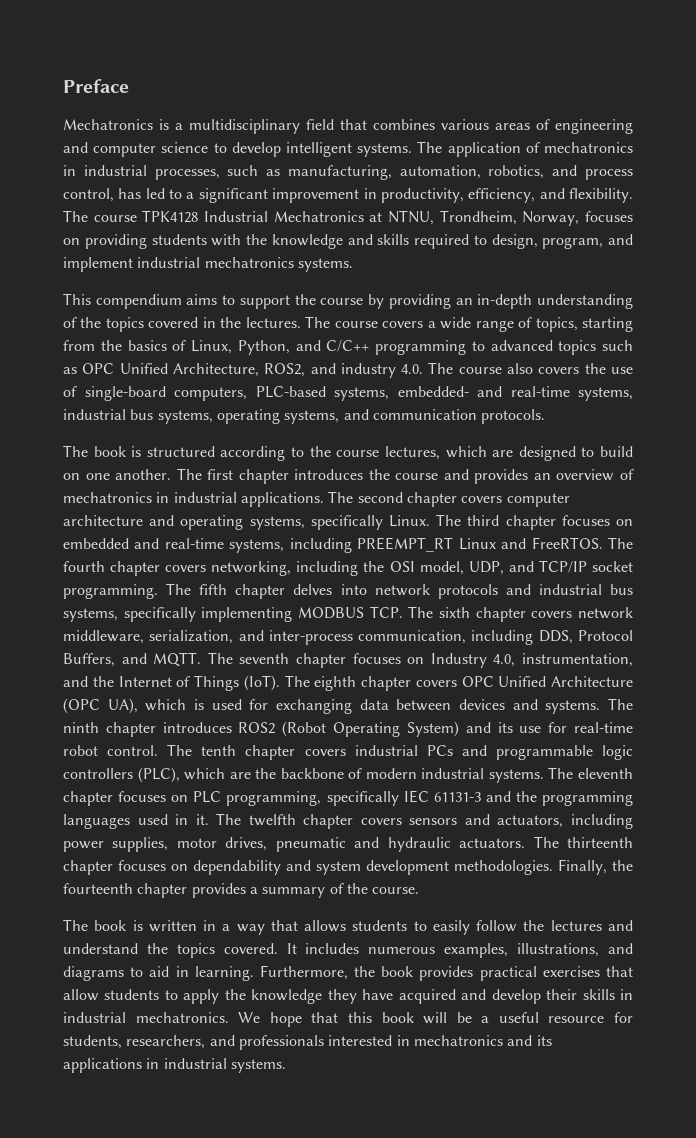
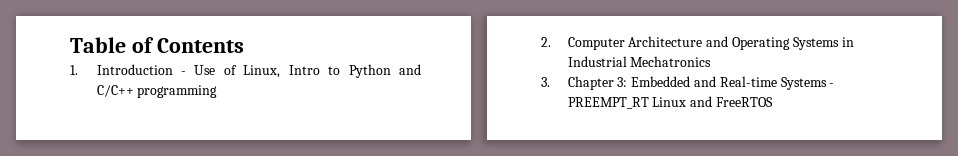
- Preface
- Mechatronics is a multidisciplinary field that combines various areas of engineering and computer science to develop intelligent systems. The application of mechatronics in industrial processes, such as manufacturing, automation, robotics, and process control, has led to a significant improvement in productivity, efficiency, and flexibility. The course TPK4128 Industrial Mechatronics at NTNU, Trondheim, Norway, focuses on providing students with the knowledge and skills required to design, program, and implement industrial mechatronics systems.
- This compendium aims to support the course by providing an in-depth understanding of the topics covered in the lectures. The course covers a wide range of topics, starting from the basics of Linux, Python, and C/C++ programming to advanced topics such as OPC Unified Architecture, ROS2, and industry 4.0. The course also covers the use of single-board computers, PLC-based systems, embedded- and real-time systems, industrial bus systems, operating systems, and communication protocols.
- The book is structured according to the course lectures, which are designed to build on one another. The first chapter introduces the course and provides an overview of mechatronics in industrial applications. The second chapter covers computer architecture and operating systems, specifically Linux. The third chapter focuses on embedded and real-time systems, including PREEMPT_RT Linux and FreeRTOS. The fourth chapter covers networking, including the OSI model, UDP, and TCP/IP socket programming. The fifth chapter delves into network protocols and industrial bus systems, specifically implementing MODBUS TCP. The sixth chapter covers network middleware, serialization, and inter-process communication, including DDS, Protocol Buffers, and MQTT. The seventh chapter focuses on Industry 4.0, instrumentation, and the Internet of Things (IoT). The eighth chapter covers OPC Unified Architecture (OPC UA), which is used for exchanging data between devices and systems. The ninth chapter introduces ROS2 (Robot Operating System) and its use for real-time robot control. The tenth chapter covers industrial PCs and programmable logic controllers (PLC), which are the backbone of modern industrial systems. The eleventh chapter focuses on PLC programming, specifically IEC 61131-3 and the programming languages used in it. The twelfth chapter covers sensors and actuators, including power supplies, motor drives, pneumatic and hydraulic actuators. The thirteenth chapter focuses on dependability and system development methodologies. Finally, the fourteenth chapter provides a summary of the course.
- The book is written in a way that allows students to easily follow the lectures and understand the topics covered. It includes numerous examples, illustrations, and diagrams to aid in learning. Furthermore, the book provides practical exercises that allow students to apply the knowledge they have acquired and develop their skills in industrial mechatronics. We hope that this book will be a useful resource for students, researchers, and professionals interested in mechatronics and its applications in industrial systems.
+ Table of Contents
+ 1. Introduction - Use of Linux, Intro to Python and C/C++ programming
+ 2. Computer Architecture and Operating Systems in Industrial Mechatronics
+ 3. Chapter 3: Embedded and Real-time Systems - PREEMPT_RT Linux and FreeRTOS

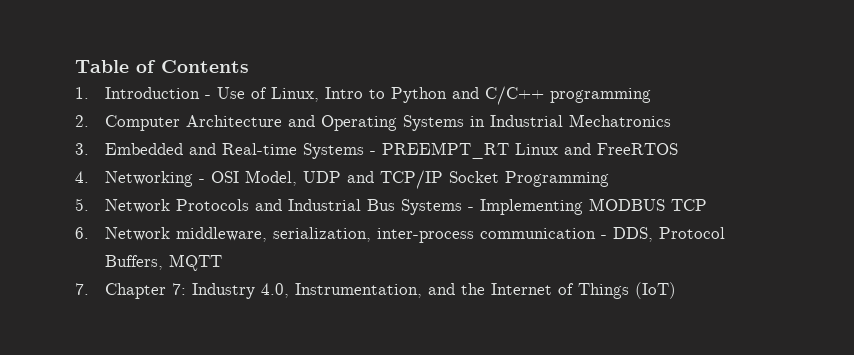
- 3. Chapter 3: Embedded and Real-time Systems - PREEMPT_RT Linux and FreeRTOS
+ 3. Embedded and Real-time Systems - PREEMPT_RT Linux and FreeRTOS
+ 4. Networking - OSI Model, UDP and TCP/IP Socket Programming
+ 5. Network Protocols and Industrial Bus Systems - Implementing MODBUS TCP
+ 6. Network middleware, serialization, inter-process communication - DDS, Protocol Buffers, MQTT
+ 7. Chapter 7: Industry 4.0, Instrumentation, and the Internet of Things (IoT)

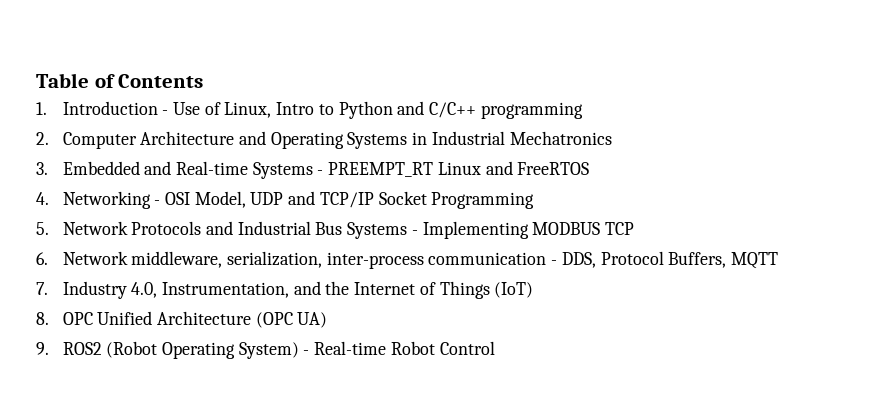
- 7. Chapter 7: Industry 4.0, Instrumentation, and the Internet of Things (IoT)
+ 7. Industry 4.0, Instrumentation, and the Internet of Things (IoT)
+ 8. OPC Unified Architecture (OPC UA)
+ 9. ROS2 (Robot Operating System) - Real-time Robot Control

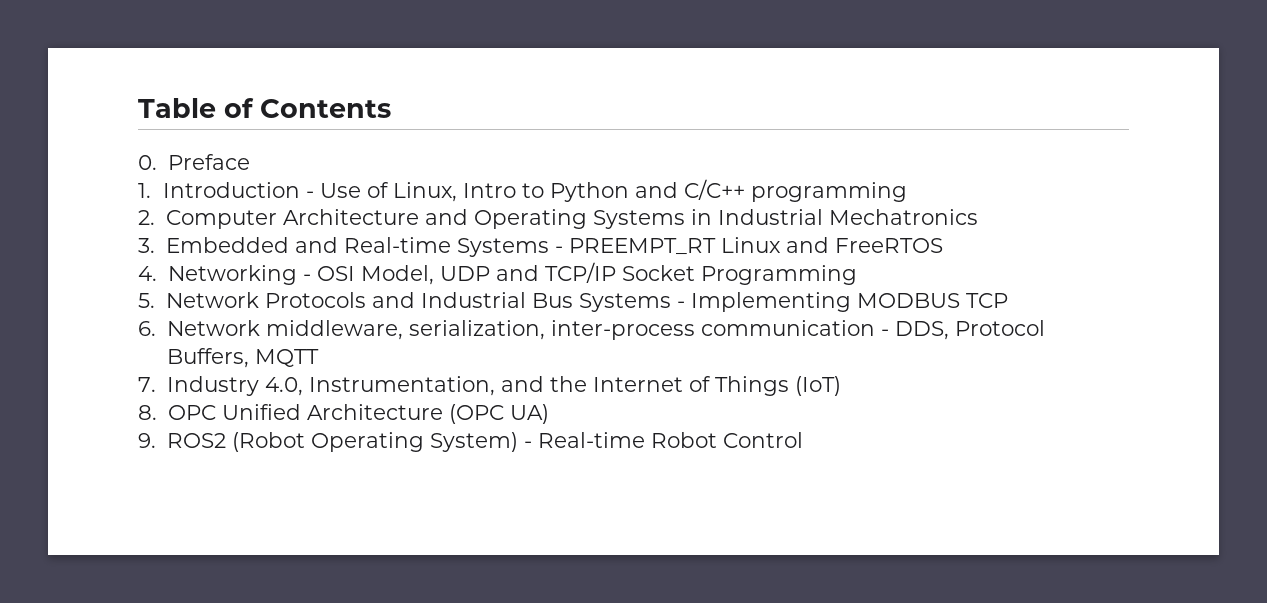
+ 0. Preface

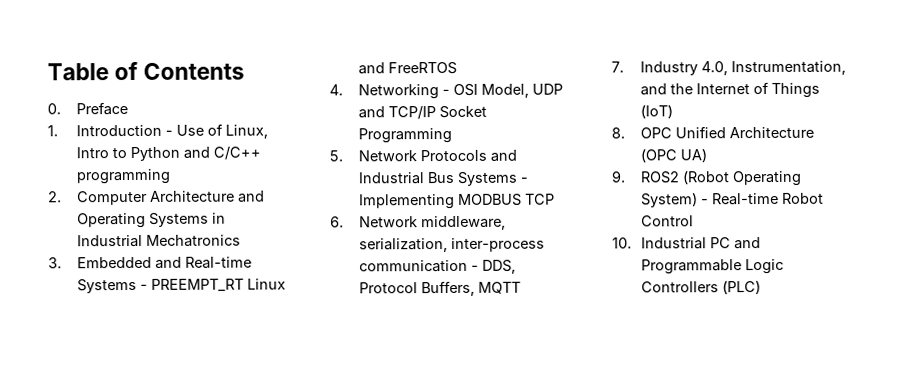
+ 10. Industrial PC and Programmable Logic Controllers (PLC)

